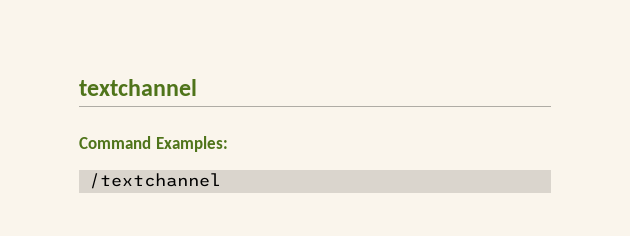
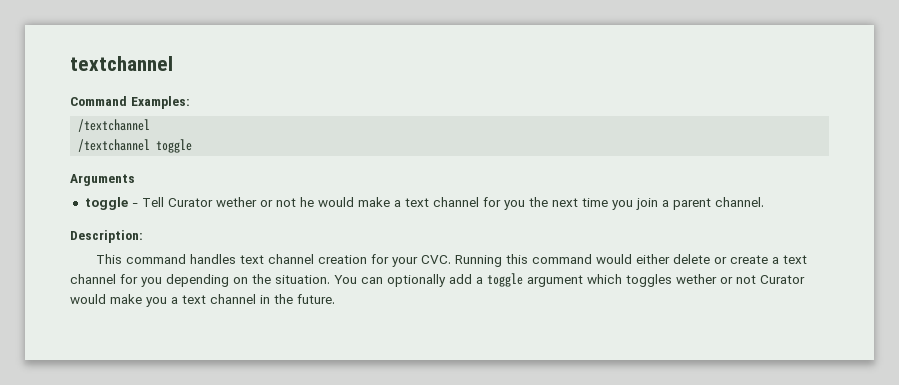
+ /textchannel toggle
+ Arguments
+ toggle - Tell Curator wether or not he would make a text channel for you the next time you join a parent channel.
+ Description:
+ This command handles text channel creation for your CVC. Running this command would either delete or create a text channel for you depending on the situation. You can optionally add a toggle argument which toggles wether or not Curator would make you a text channel in the future.

